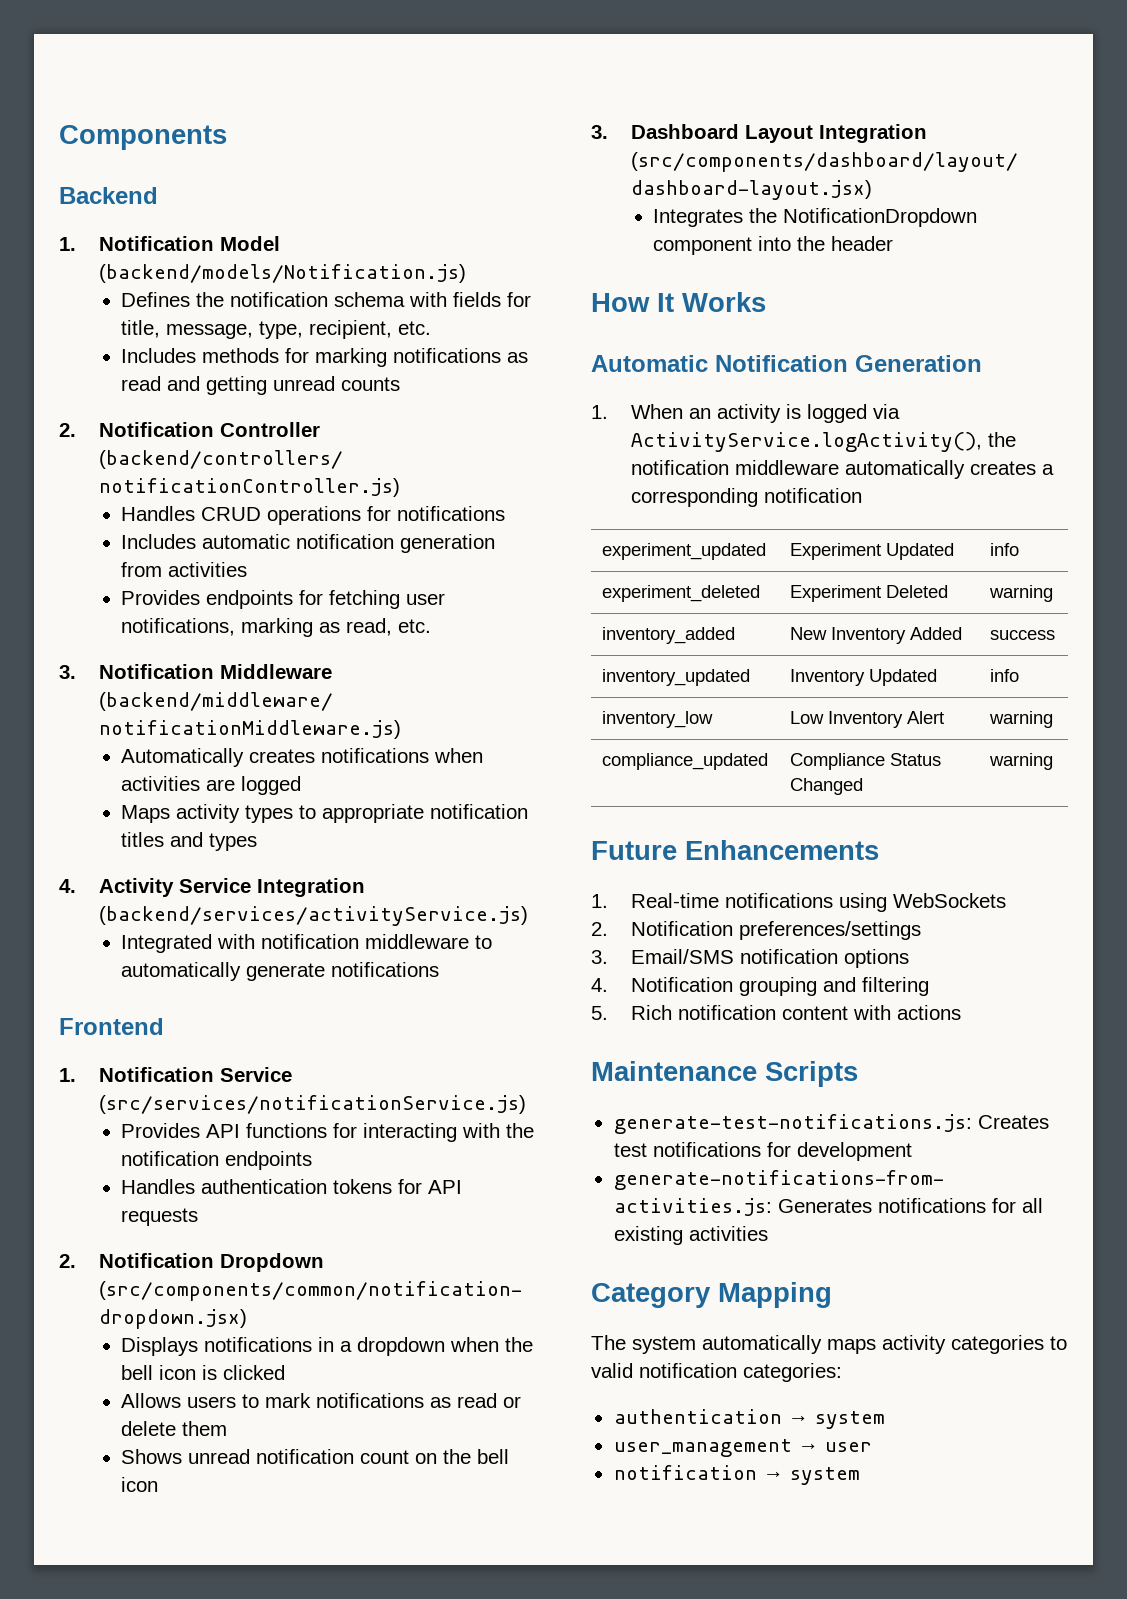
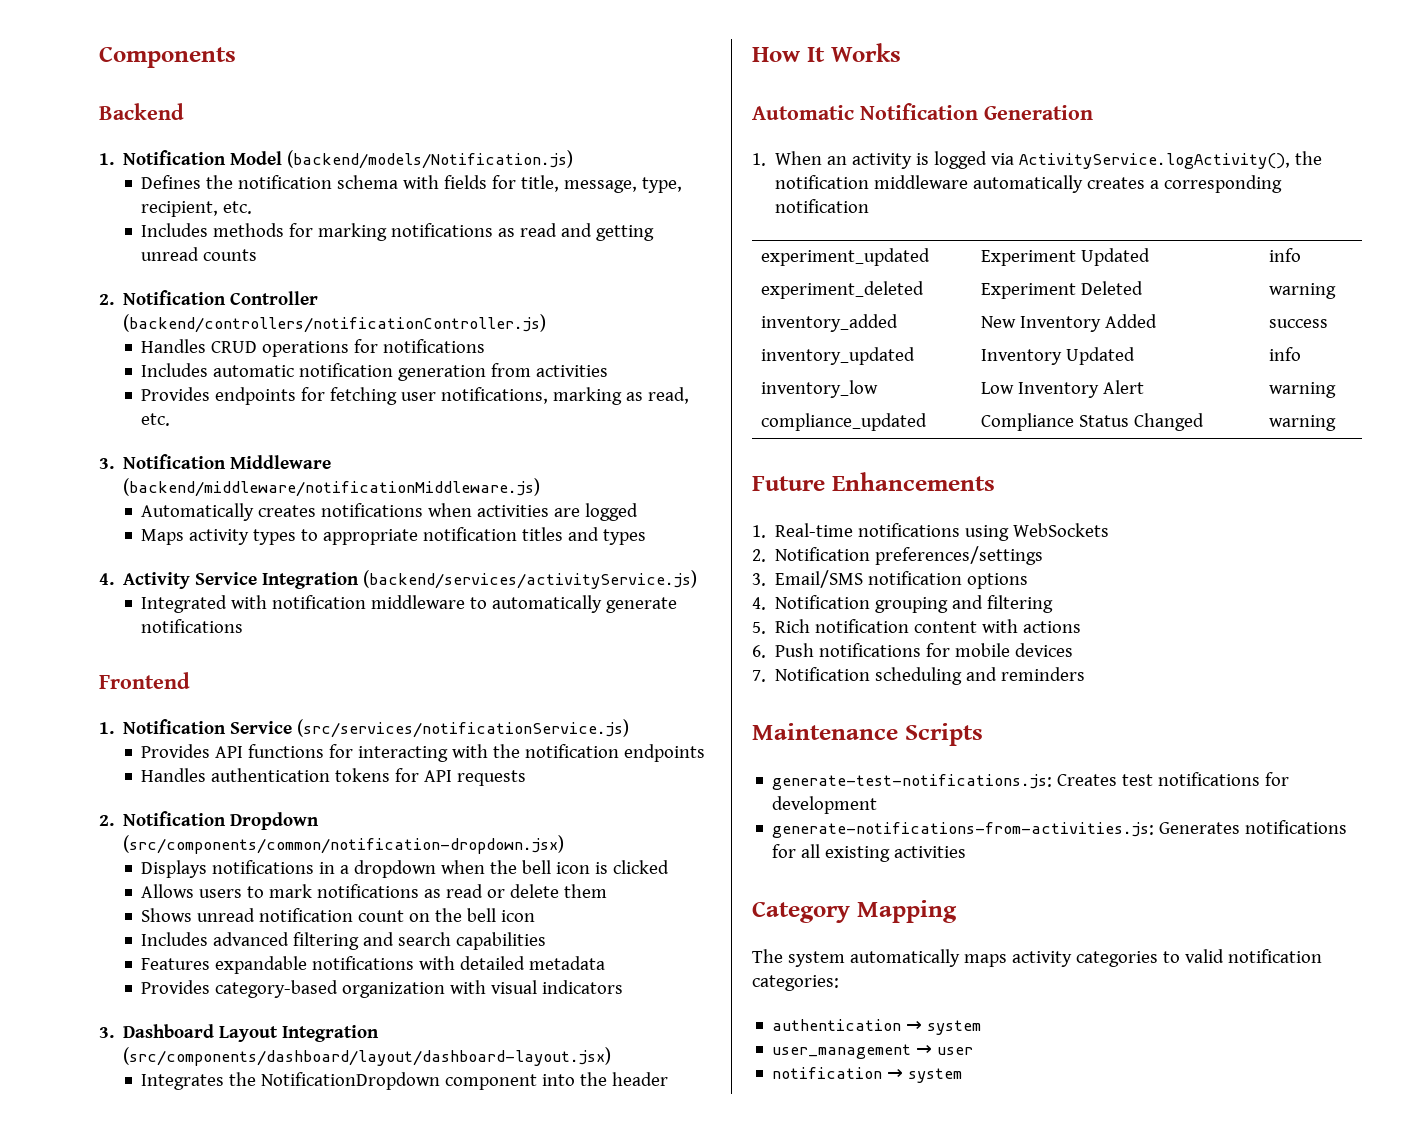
+ Includes advanced filtering and search capabilities
+ Features expandable notifications with detailed metadata
+ Provides category-based organization with visual indicators
+ 6. Push notifications for mobile devices
+ 7. Notification scheduling and reminders

